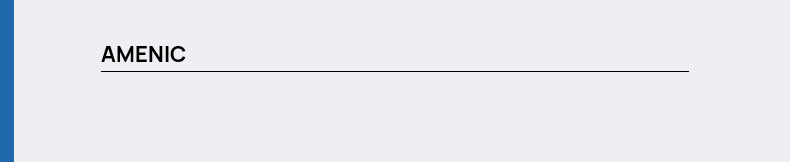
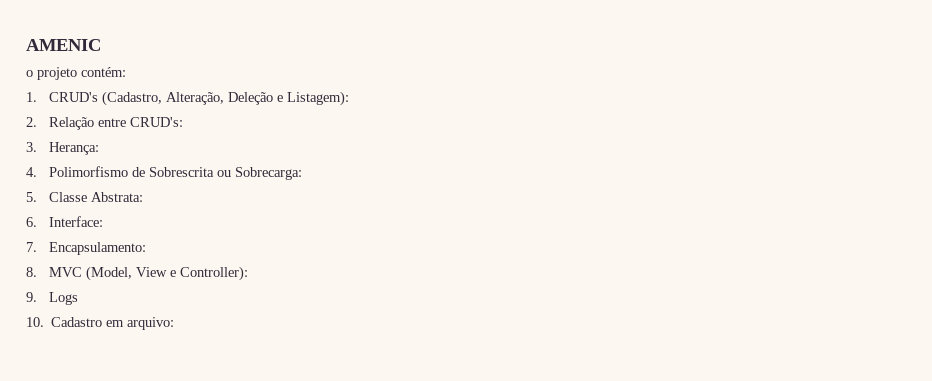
+ o projeto contém:
+ 1. CRUD's (Cadastro, Alteração, Deleção e Listagem):
+ 2. Relação entre CRUD's:
+ 3. Herança:
+ 4. Polimorfismo de Sobrescrita ou Sobrecarga:
+ 5. Classe Abstrata:
+ 6. Interface:
+ 7. Encapsulamento:
+ 8. MVC (Model, View e Controller):
+ 9. Logs
+ 10. Cadastro em arquivo:

